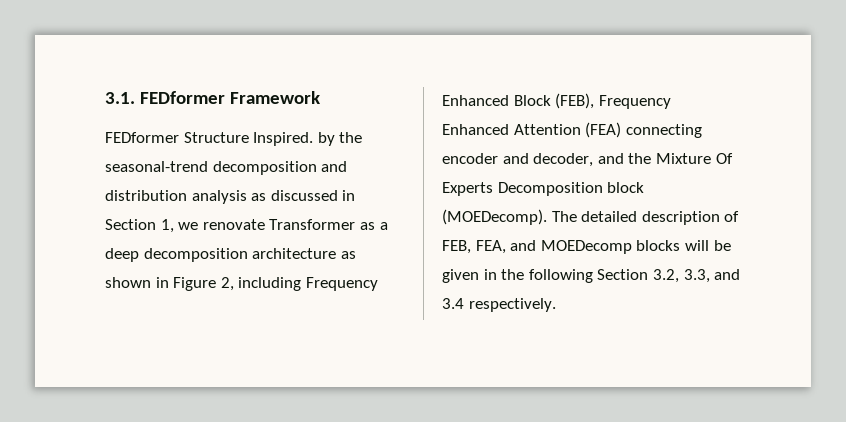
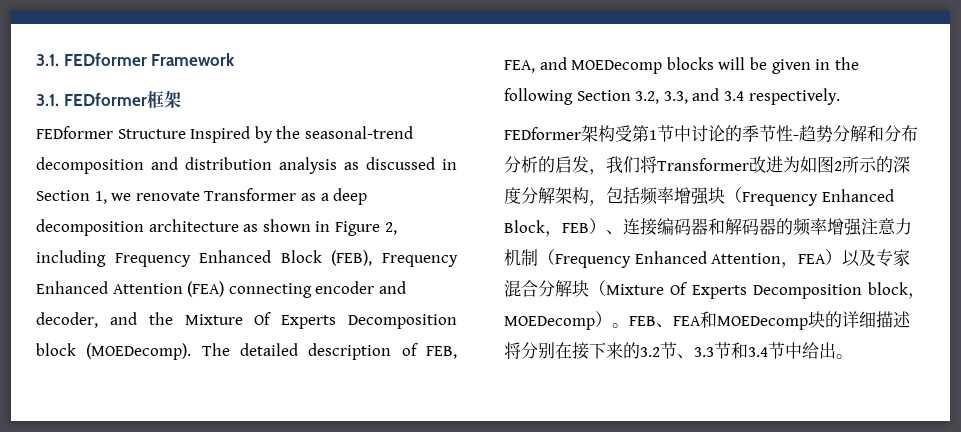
+ 3.1. FEDformer框架
- FEDformer Structure Inspired. by the seasonal-trend decomposition and distribution analysis as discussed in Section 1, we renovate Transformer as a deep decomposition architecture as shown in Figure 2, including Frequency Enhanced Block (FEB), Frequency Enhanced Attention (FEA) connecting encoder and decoder, and the Mixture Of Experts Decomposition block (MOEDecomp).
+ FEDformer Structure Inspired by the seasonal-trend decomposition and distribution analysis as discussed in Section 1, we renovate Transformer as a deep decomposition architecture as shown in Figure 2, including Frequency Enhanced Block (FEB), Frequency Enhanced Attention (FEA) connecting encoder and decoder, and the Mixture Of Experts Decomposition block (MOEDecomp).
+ FEDformer架构受第1节中讨论的季节性-趋势分解和分布分析的启发，我们将Transformer改进为如图2所示的深度分解架构，包括频率增强块（Frequency Enhanced Block，FEB）、连接编码器和解码器的频率增强注意力机制（Frequency Enhanced Attention，FEA）以及专家混合分解块（Mixture Of Experts Decomposition block，MOEDecomp）。FEB、FEA和MOEDecomp块的详细描述将分别在接下来的3.2节、3.3节和3.4节中给出。

